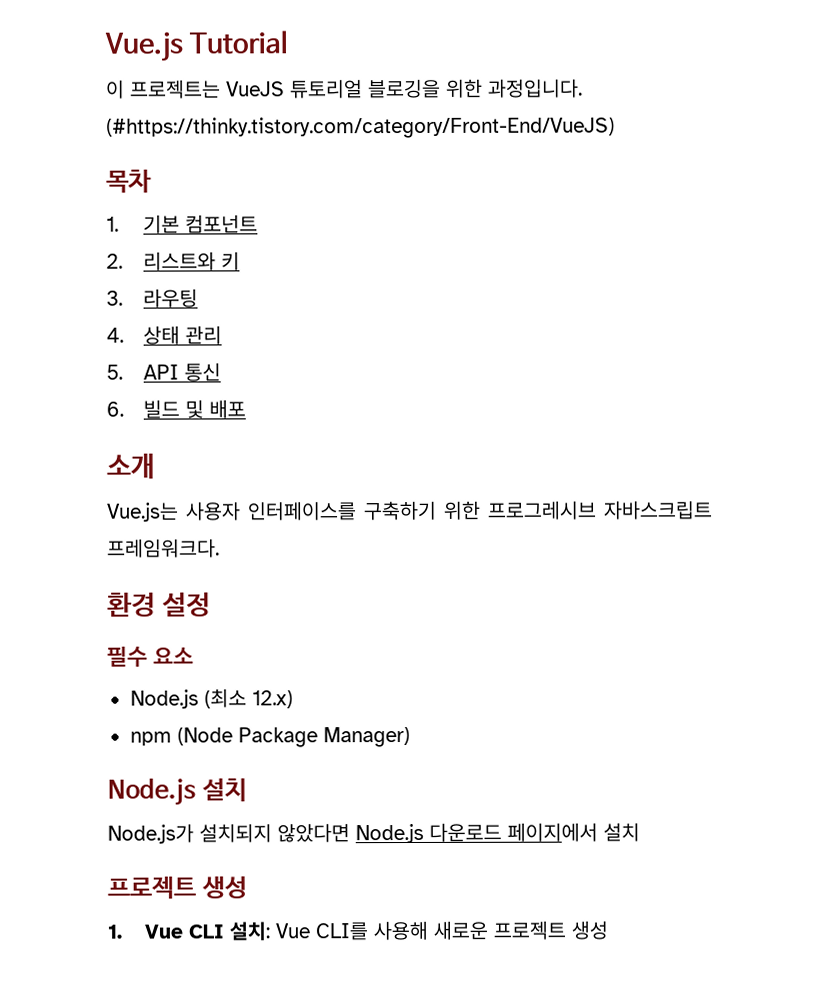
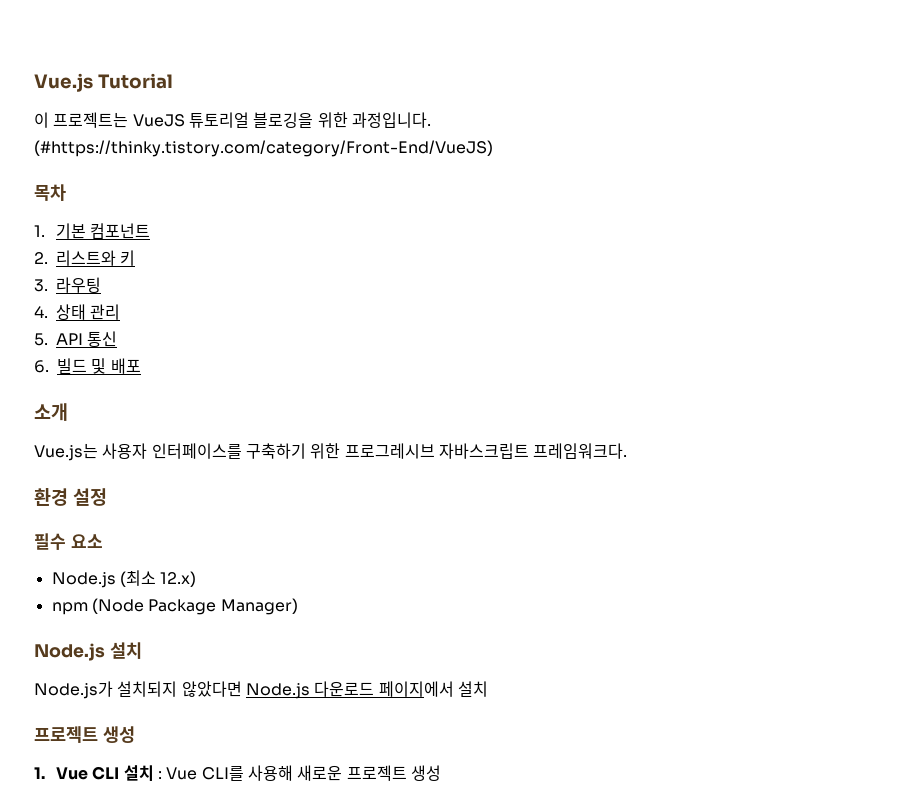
- 1. Vue CLI 설치: Vue CLI를 사용해 새로운 프로젝트 생성
+ 1. Vue CLI 설치 : Vue CLI를 사용해 새로운 프로젝트 생성

